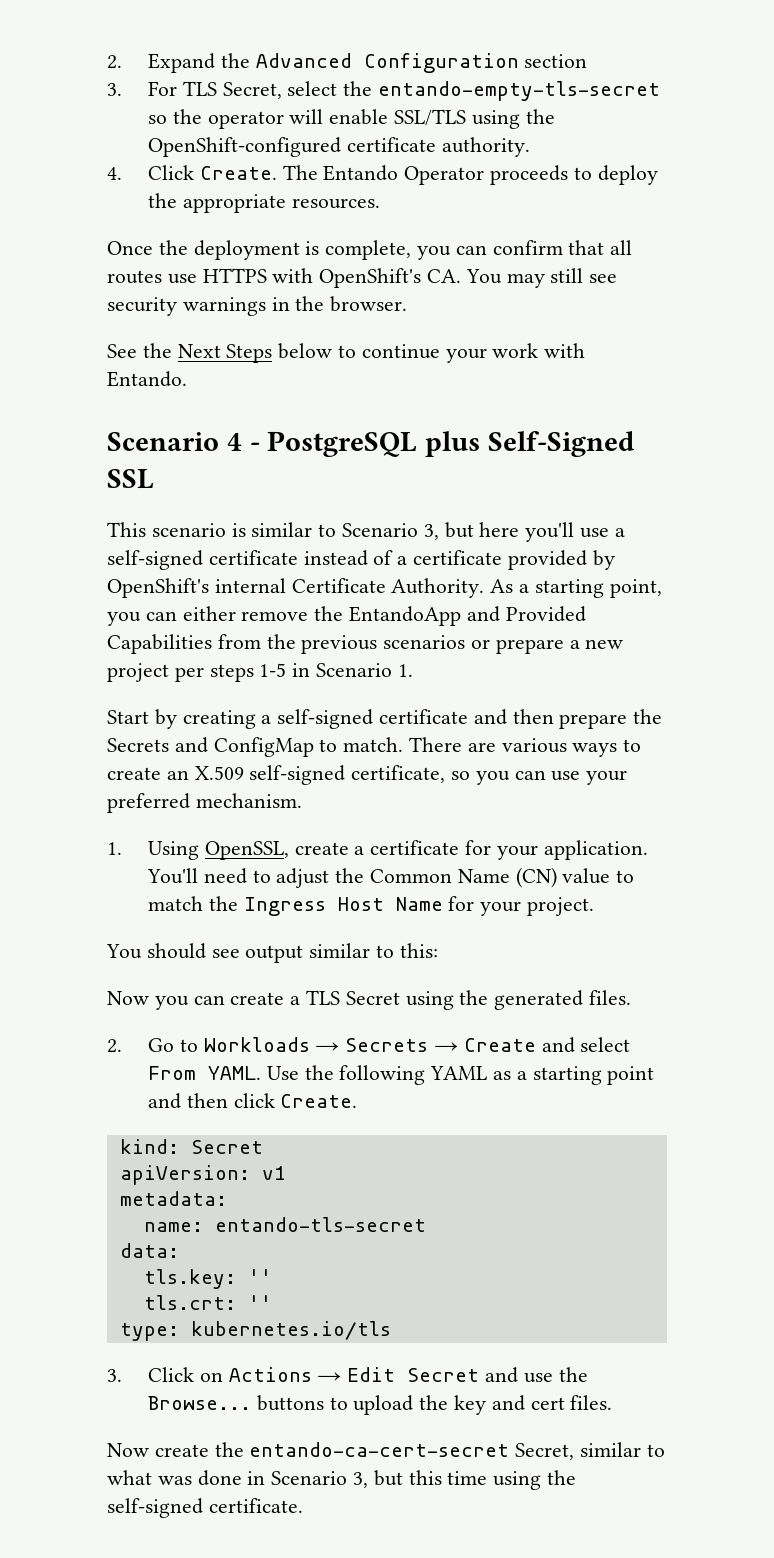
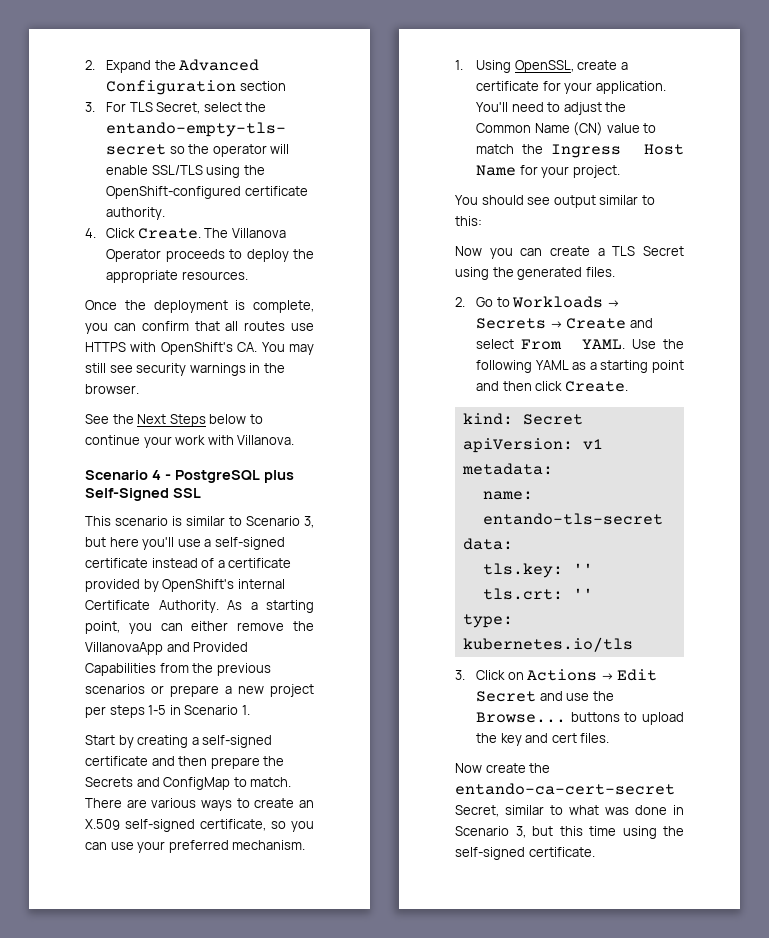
- The Entando Operator proceeds to deploy the appropriate resources.
+ The Villanova Operator proceeds to deploy the appropriate resources.
- See the Next Steps below to continue your work with Entando.
+ See the Next Steps below to continue your work with Villanova.
- As a starting point, you can either remove the EntandoApp and Provided Capabilities from the previous scenarios or prepare a new project per steps 1-5 in Scenario 1.
+ As a starting point, you can either remove the VillanovaApp and Provided Capabilities from the previous scenarios or prepare a new project per steps 1-5 in Scenario 1.

